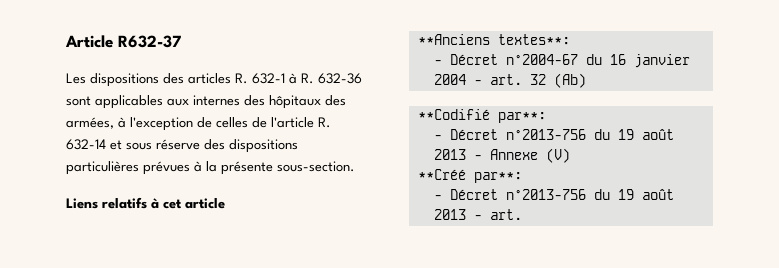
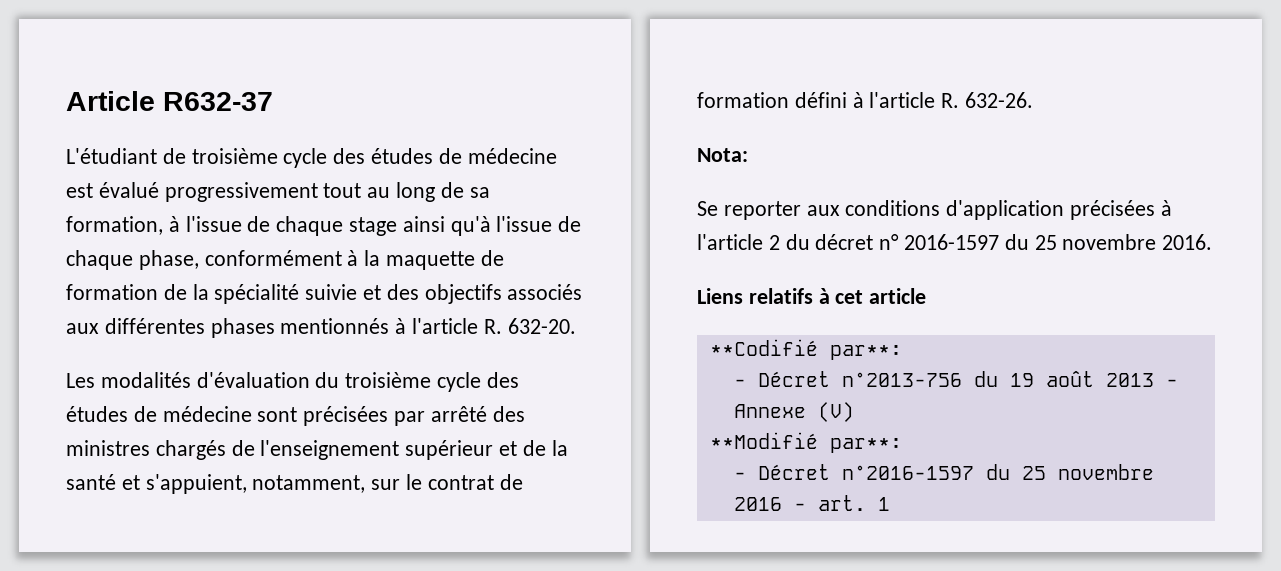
- Les dispositions des articles R. 632-1 à R. 632-36 sont applicables aux internes des hôpitaux des armées, à l'exception de celles de l'article R. 632-14 et sous réserve des dispositions particulières prévues à la présente sous-section.
+ L'étudiant de troisième cycle des études de médecine est évalué progressivement tout au long de sa formation, à l'issue de chaque stage ainsi qu'à l'issue de chaque phase, conformément à la maquette de formation de la spécialité suivie et des objectifs associés aux différentes phases mentionnés à l'article R. 632-20.
+ Les modalités d'évaluation du troisième cycle des études de médecine sont précisées par arrêté des ministres chargés de l'enseignement supérieur et de la santé et s'appuient, notamment, sur le contrat de formation défini à l'article R. 632-26.
+ Nota:
+ Se reporter aux conditions d'application précisées à l'article 2 du décret n° 2016-1597 du 25 novembre 2016.
- **Anciens textes**:
- - Décret n°2004-67 du 16 janvier 2004 - art. 32 (Ab)
- **Créé par**:
- - Décret n°2013-756 du 19 août 2013 - art.
+ **Modifié par**:
+ - Décret n°2016-1597 du 25 novembre 2016 - art. 1

